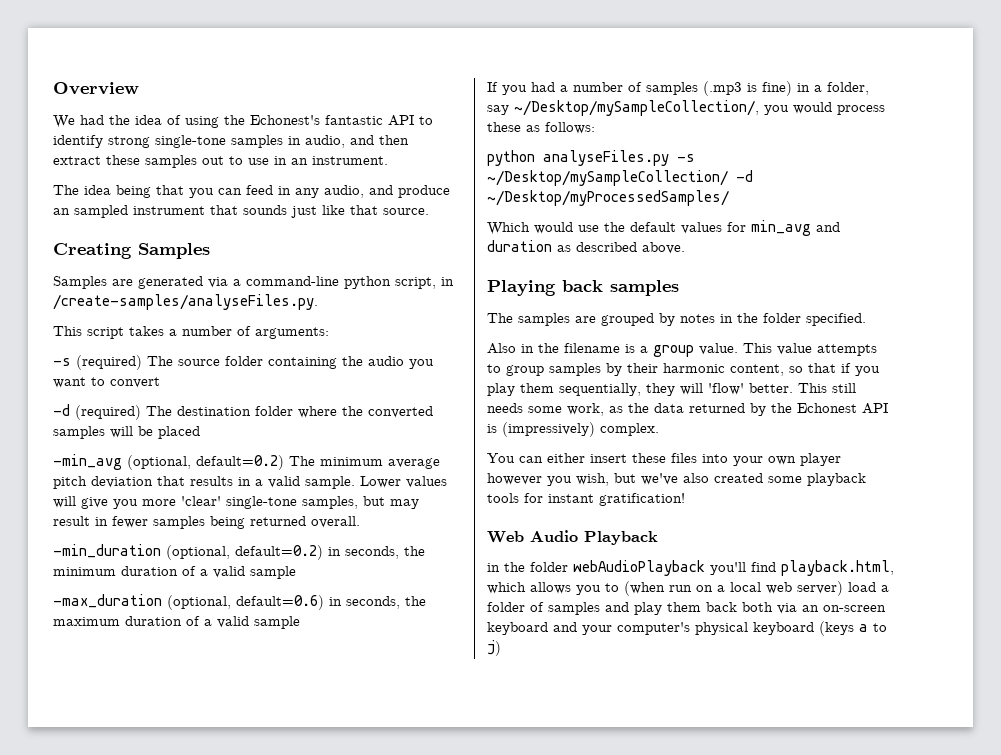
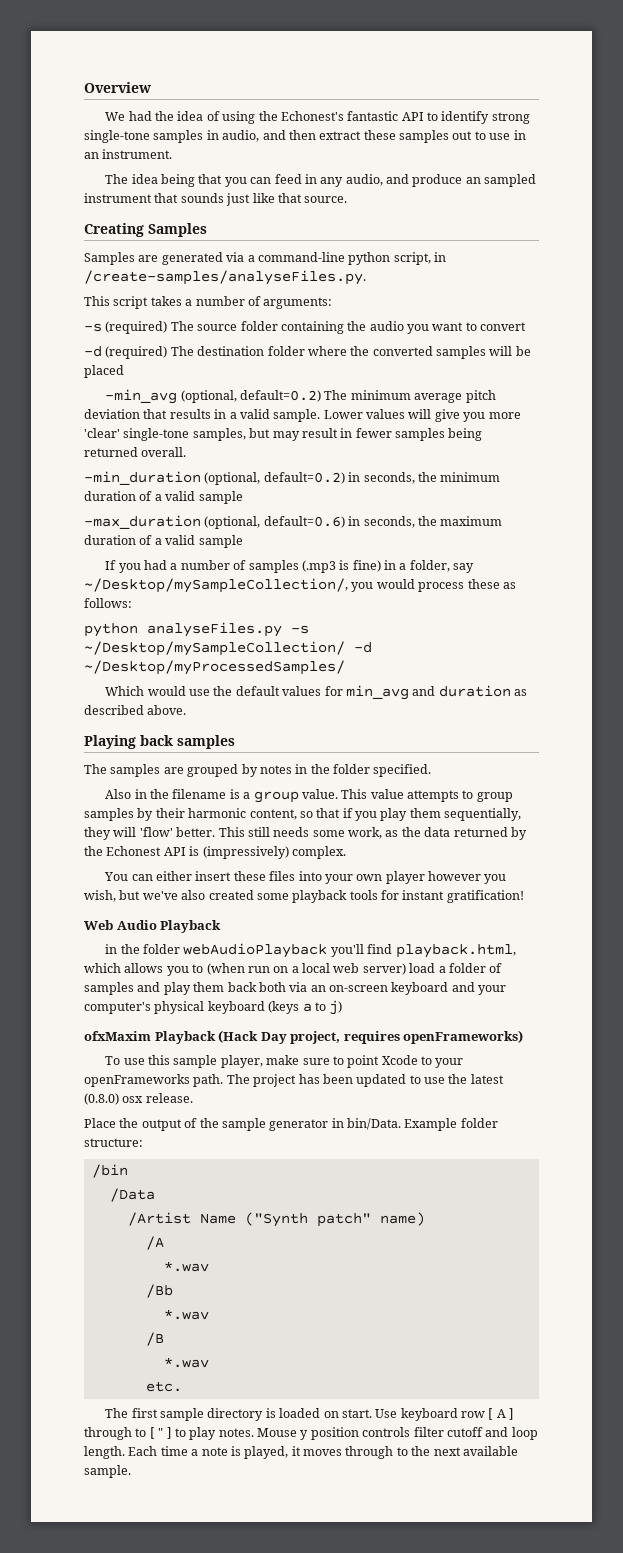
+ ofxMaxim Playback (Hack Day project, requires openFrameworks)
+ To use this sample player, make sure to point Xcode to your openFrameworks path. The project has been updated to use the latest (0.8.0) osx release.
+ Place the output of the sample generator in bin/Data. Example folder structure:
+ /bin
+ /Data
+ /Artist Name ("Synth patch" name)
+ /A
+ *.wav
+ /Bb
+ *.wav
+ /B
+ *.wav
+ etc.
+ The first sample directory is loaded on start. Use keyboard row [ A ] through to [ " ] to play notes. Mouse y position controls filter cutoff and loop length. Each time a note is played, it moves through to the next available sample.

